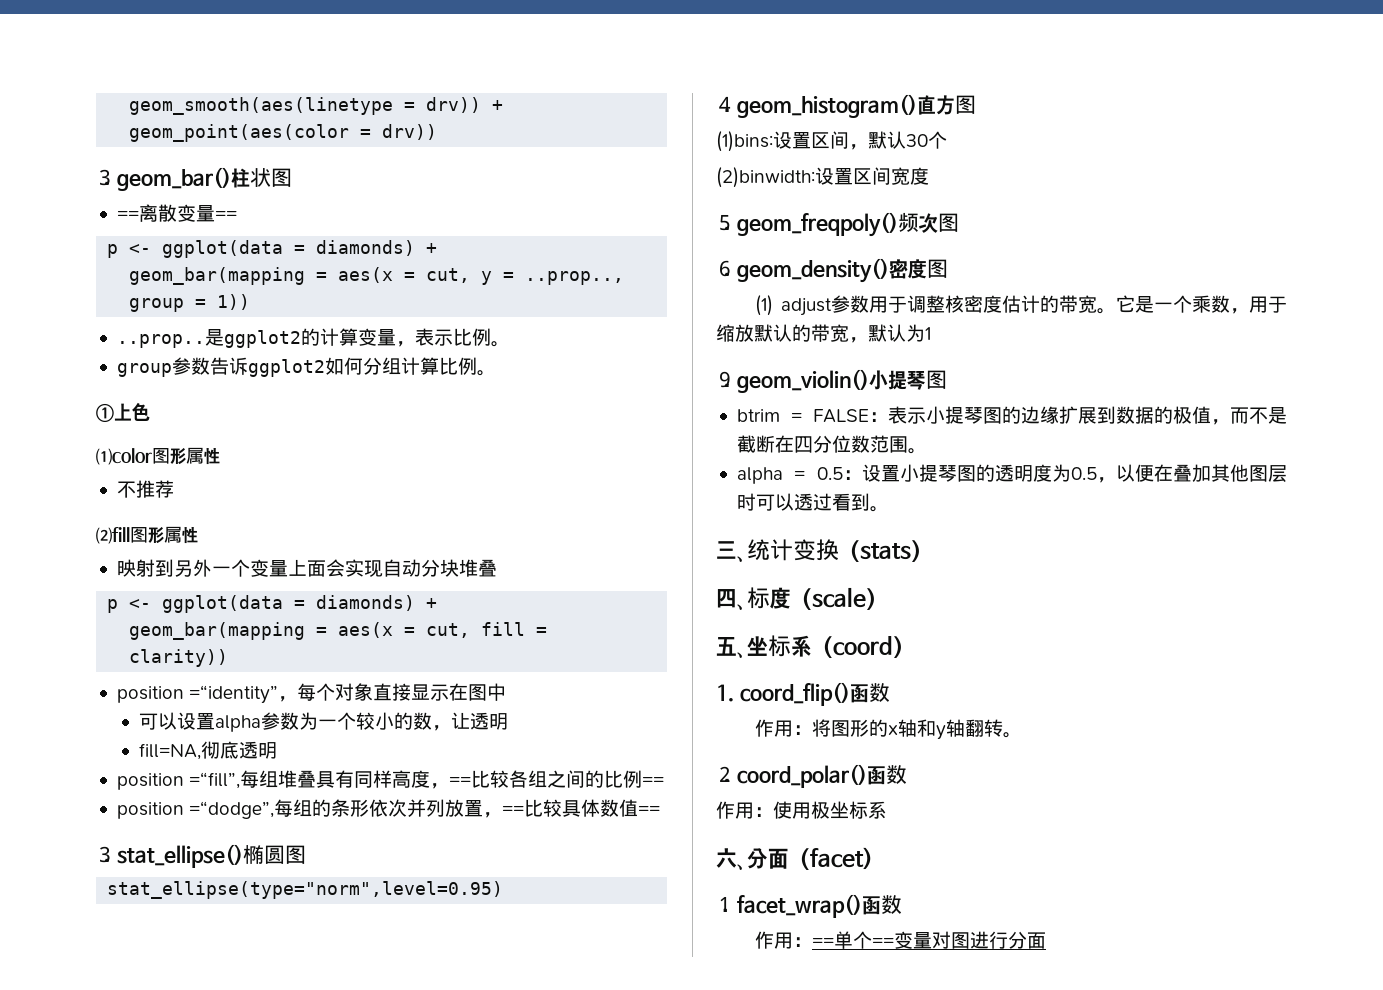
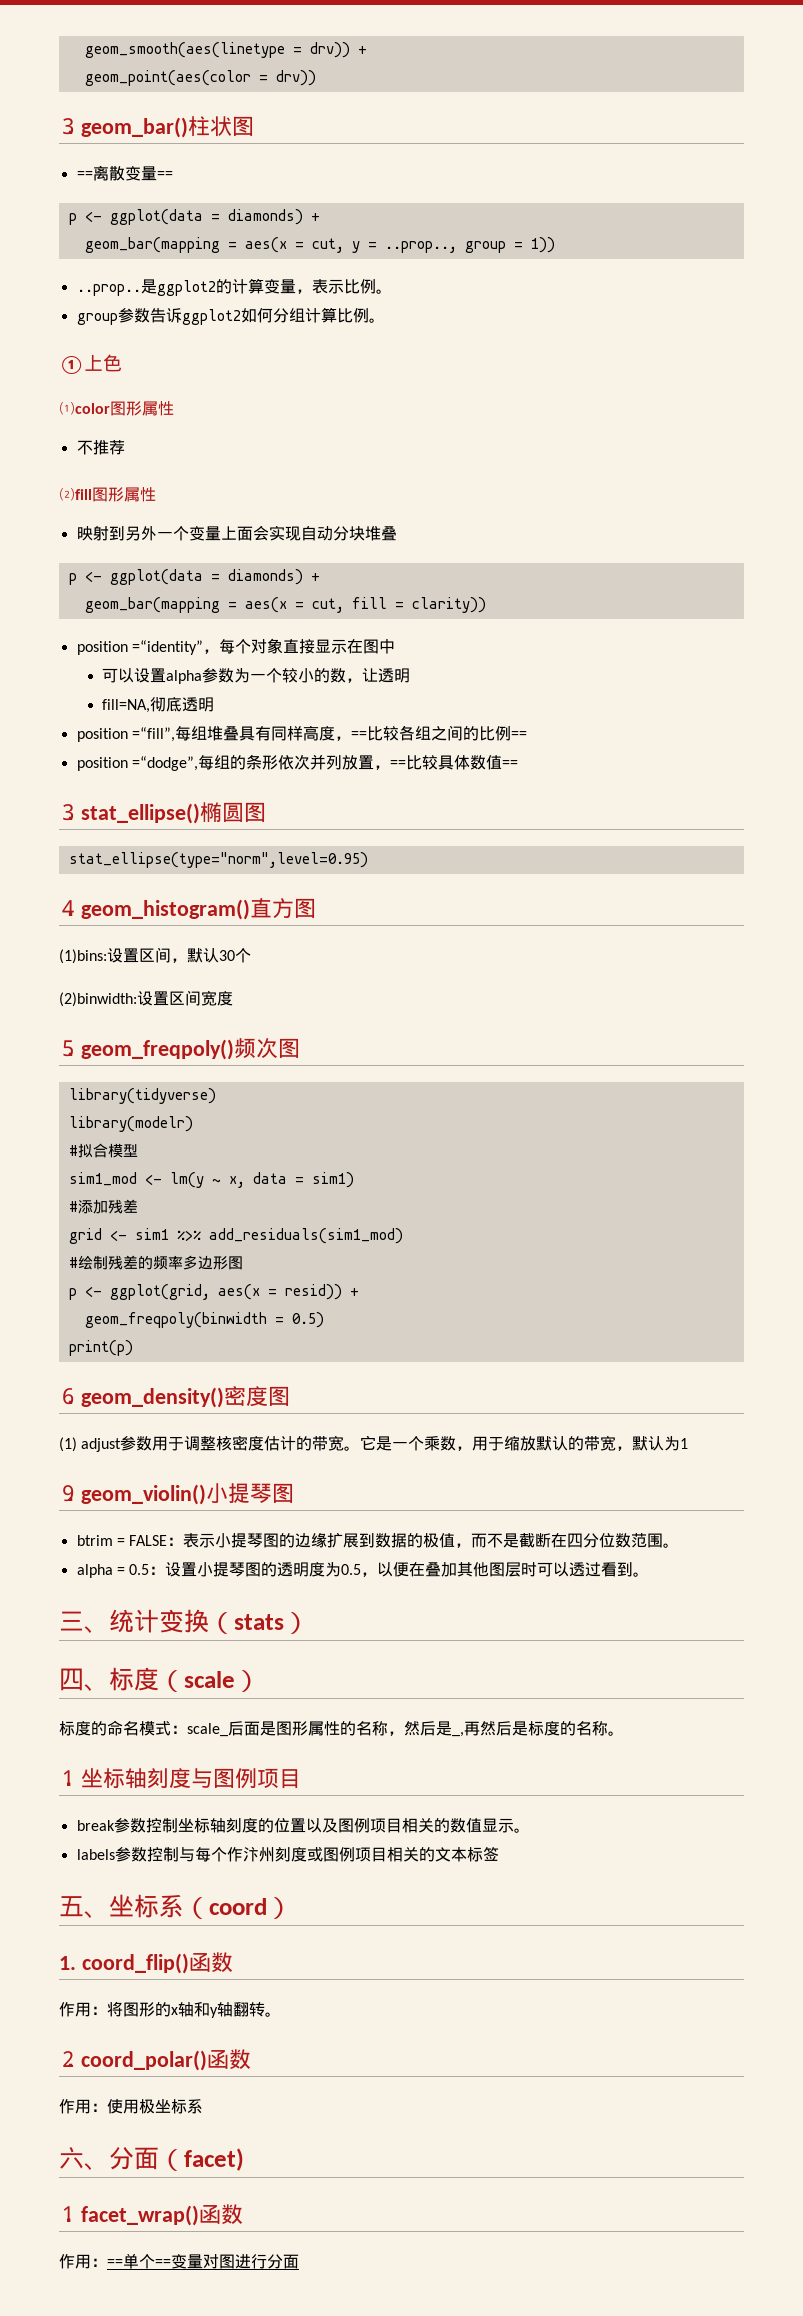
+ library(tidyverse)
+ library(modelr)
+ #拟合模型
+ sim1_mod <- lm(y ~ x, data = sim1)
+ #添加残差
+ grid <- sim1 %>% add_residuals(sim1_mod)
+ #绘制残差的频率多边形图
+ p <- ggplot(grid, aes(x = resid)) +
+ geom_freqpoly(binwidth = 0.5)
+ print(p)
+ 标度的命名模式：scale_后面是图形属性的名称，然后是_,再然后是标度的名称。
+ ⒈坐标轴刻度与图例项目
+ break参数控制坐标轴刻度的位置以及图例项目相关的数值显示。
+ labels参数控制与每个作汴州刻度或图例项目相关的文本标签

